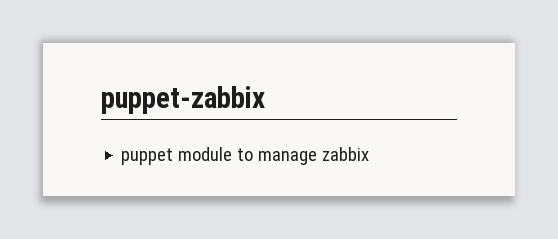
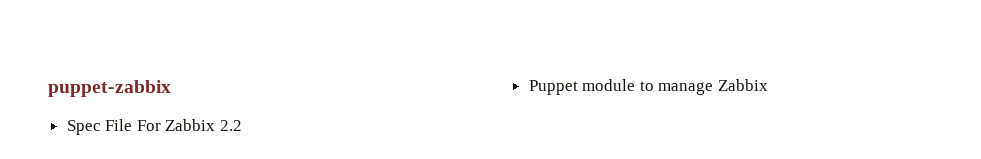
- puppet module to manage zabbix
+ Spec File For Zabbix 2.2
+ Puppet module to manage Zabbix

